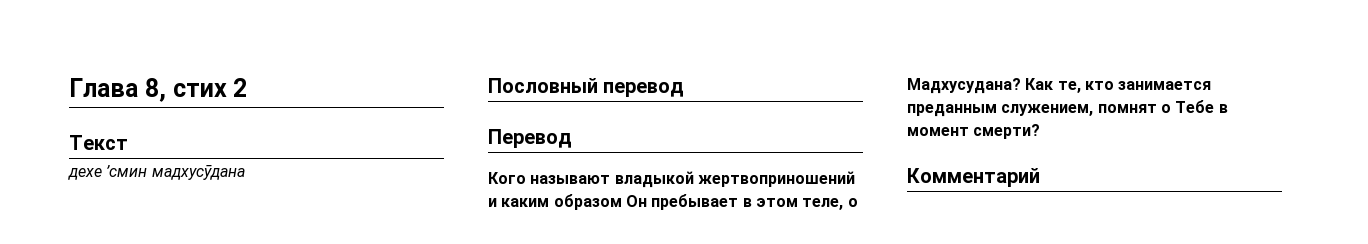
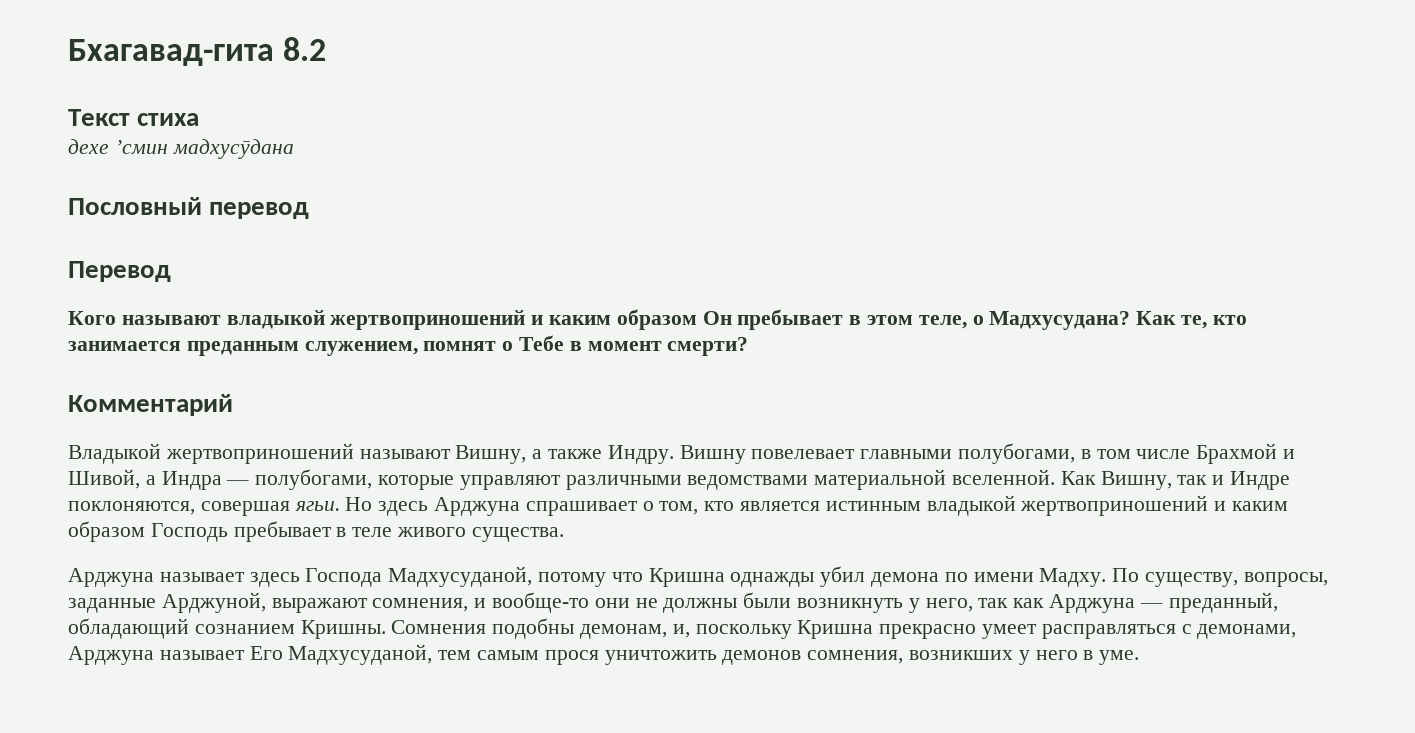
- Глава 8, стих 2
+ Бхагавад-гита 8.2
- Текст
+ Текст стиха
+ Владыкой жертвоприношений называют Вишну, а также Индру. Вишну повелевает главными полубогами, в том числе Брахмой и Шивой, а Индра — полубогами, которые управляют различными ведомствами материальной вселенной. Как Вишну, так и Индре поклоняются, совершая ягьи. Но здесь Арджуна спрашивает о том, кто является истинным владыкой жертвоприношений и каким образом Господь пребывает в теле живого существа.
+ Арджуна называет здесь Господа Мадхусуданой, потому что Кришна однажды убил демона по имени Мадху. По существу, вопросы, заданные Арджуной, выражают сомнения, и вообще-то они не должны были возникнуть у него, так как Арджуна — преданный, обладающий сознанием Кришны. Сомнения подобны демонам, и, поскольку Кришна прекрасно умеет расправляться с демонами, Арджуна называет Его Мадхусуданой, тем самым прося уничтожить демонов сомнения, возникших у него в уме.

